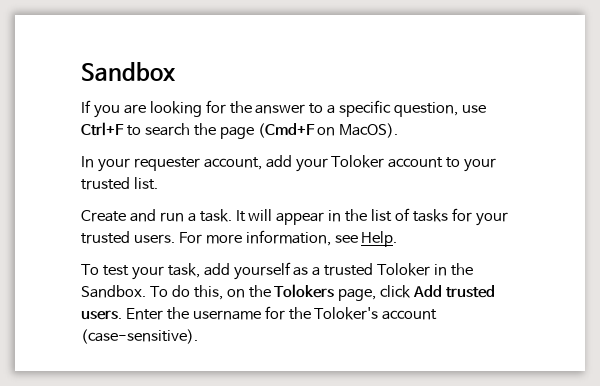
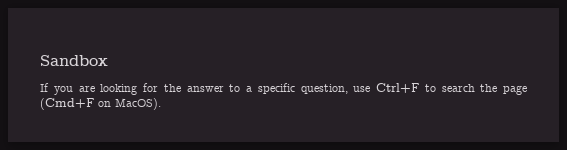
- In your requester account, add your Toloker account to your trusted list.
- Create and run a task. It will appear in the list of tasks for your trusted users. For more information, see Help.
- To test your task, add yourself as a trusted Toloker in the Sandbox. To do this, on the Tolokers page, click Add trusted users. Enter the username for the Toloker's account (case-sensitive).

